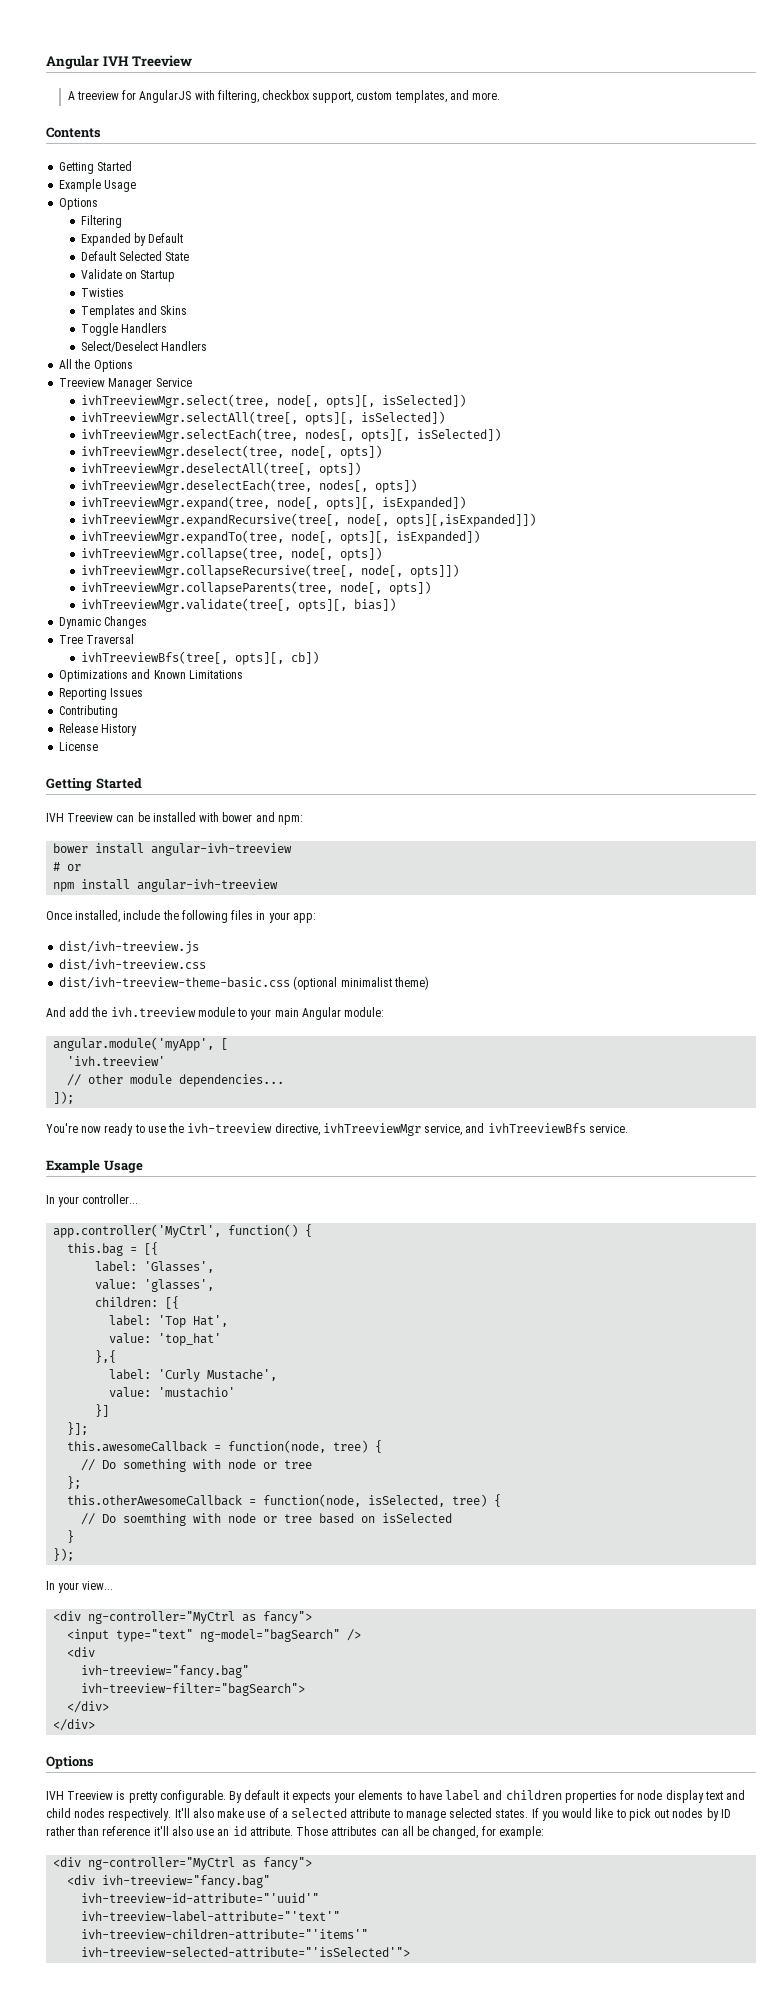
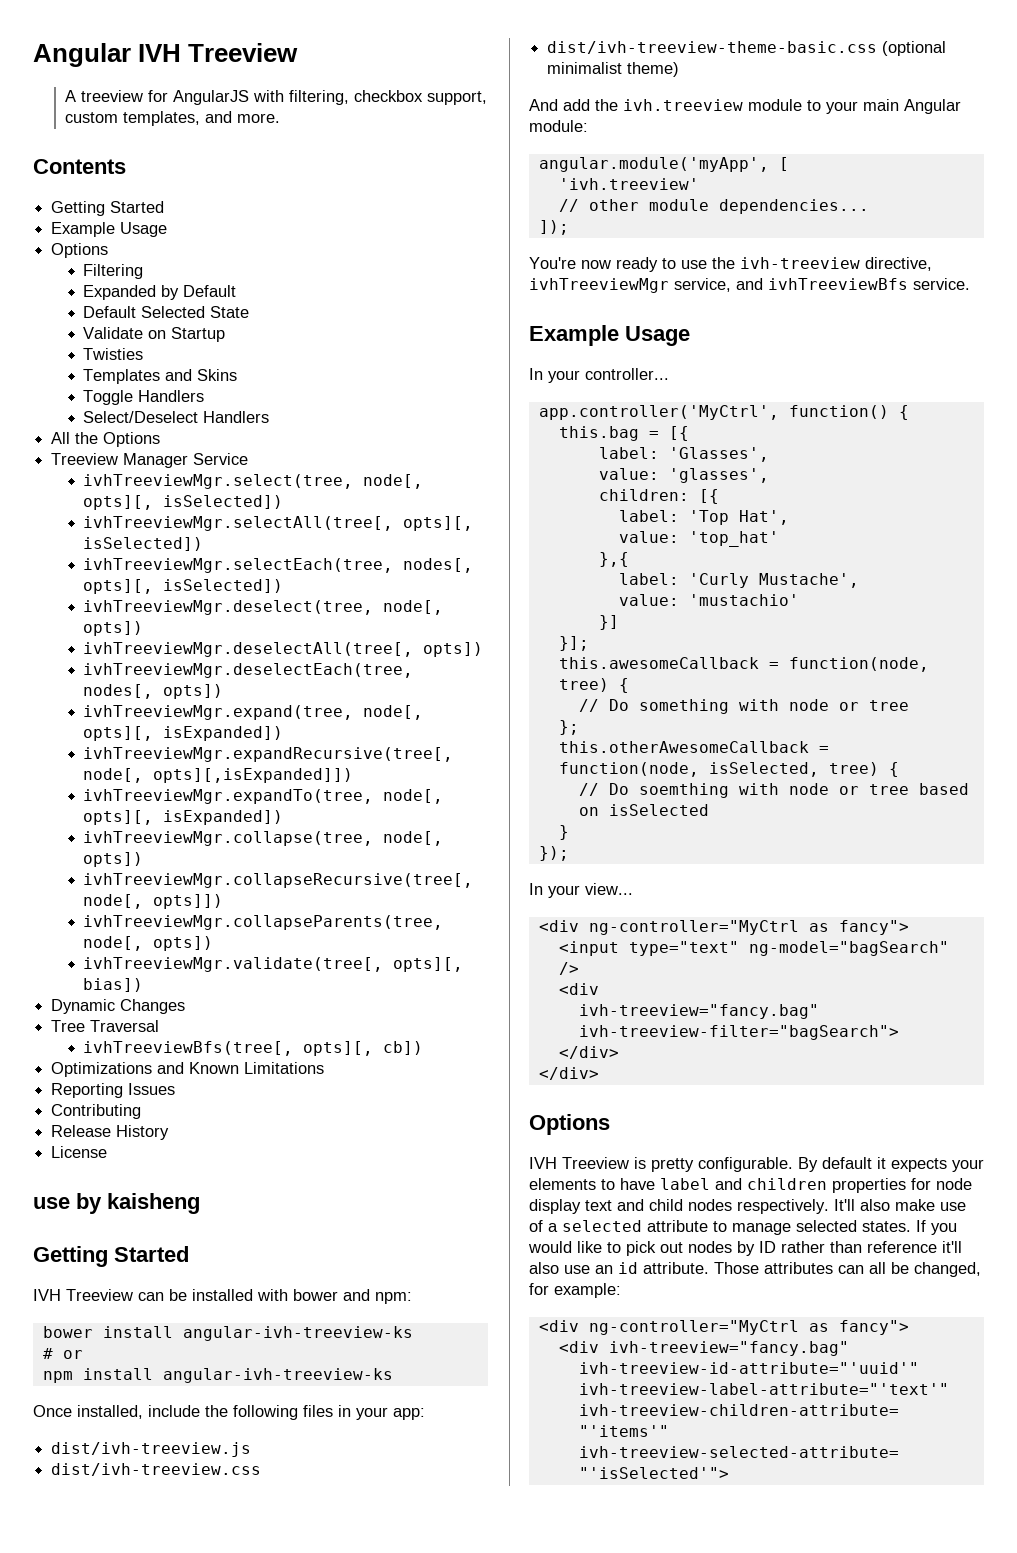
+ use by kaisheng
- bower install angular-ivh-treeview
+ bower install angular-ivh-treeview-ks
- npm install angular-ivh-treeview
+ npm install angular-ivh-treeview-ks

